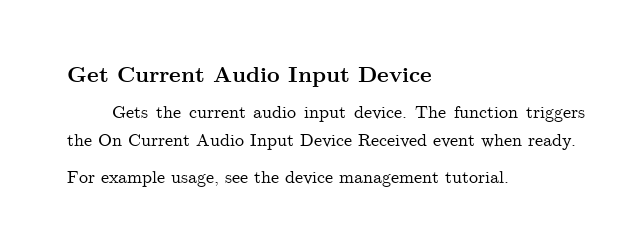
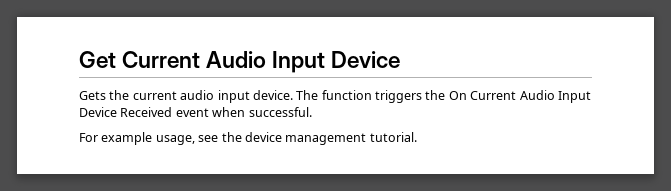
- The function triggers the On Current Audio Input Device Received event when ready.
+ The function triggers the On Current Audio Input Device Received event when successful.

